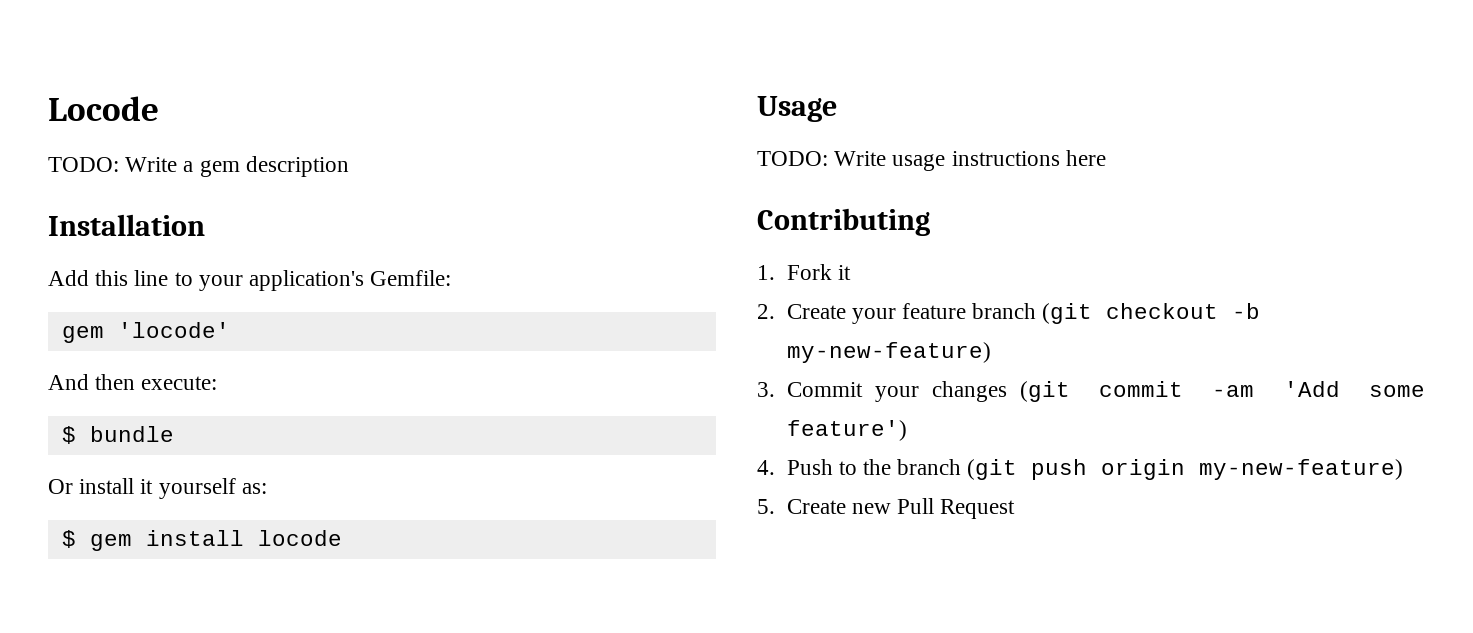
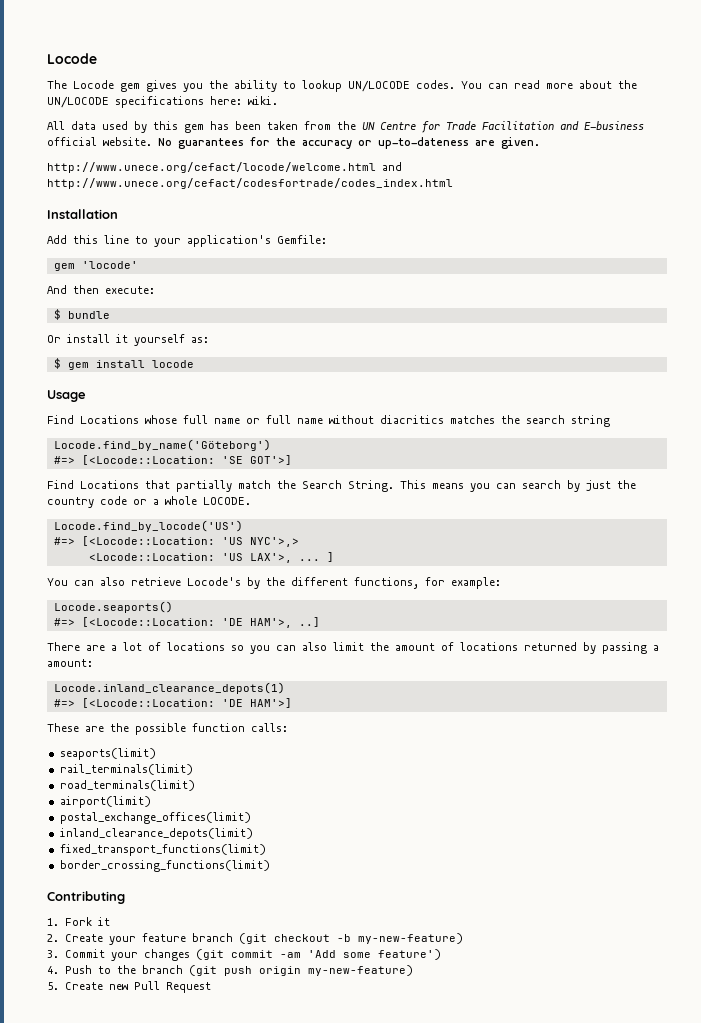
- TODO: Write a gem description
+ The Locode gem gives you the ability to lookup UN/LOCODE codes. You can read more about the UN/LOCODE specifications here: wiki.
+ All data used by this gem has been taken from the UN Centre for Trade Facilitation and E-business official website. No guarantees for the accuracy or up-to-dateness are given.
+ http://www.unece.org/cefact/locode/welcome.html and http://www.unece.org/cefact/codesfortrade/codes_index.html
- TODO: Write usage instructions here
+ Find Locations whose full name or full name without diacritics matches the search string
+ Locode.find_by_name('Göteborg')
+ #=> [<Locode::Location: 'SE GOT'>]
+ Find Locations that partially match the Search String. This means you can search by just the country code or a whole LOCODE.
+ Locode.find_by_locode('US')
+ #=> [<Locode::Location: 'US NYC'>,>
+ <Locode::Location: 'US LAX'>, ... ]
+ You can also retrieve Locode's by the different functions, for example:
+ Locode.seaports()
+ #=> [<Locode::Location: 'DE HAM'>, ..]
+ There are a lot of locations so you can also limit the amount of locations returned by passing a amount:
+ Locode.inland_clearance_depots(1)
+ #=> [<Locode::Location: 'DE HAM'>]
+ These are the possible function calls:
+ seaports(limit)
+ rail_terminals(limit)
+ road_terminals(limit)
+ airport(limit)
+ postal_exchange_offices(limit)
+ inland_clearance_depots(limit)
+ fixed_transport_functions(limit)
+ border_crossing_functions(limit)

